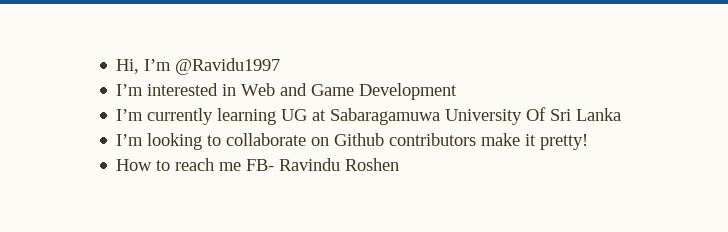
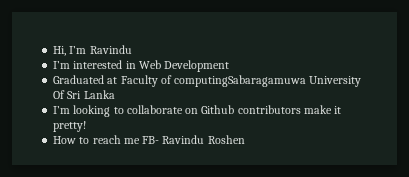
- Hi, I’m @Ravidu1997
+ Hi, I’m Ravindu
- I’m interested in Web and Game Development
+ I’m interested in Web Development
- I’m currently learning UG at Sabaragamuwa University Of Sri Lanka
+ Graduated at Faculty of computingSabaragamuwa University Of Sri Lanka

